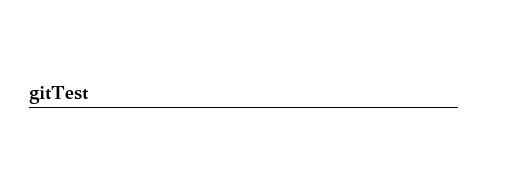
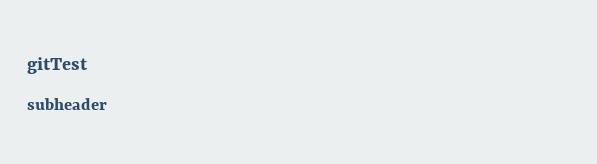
+ subheader

